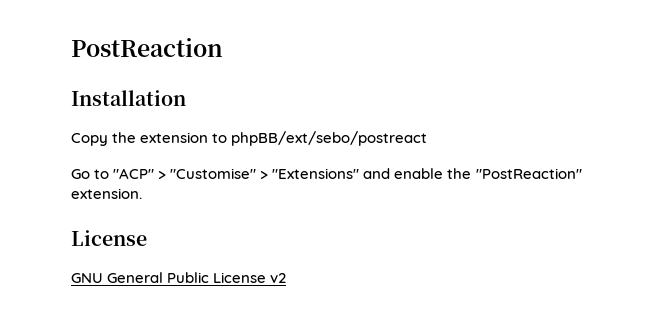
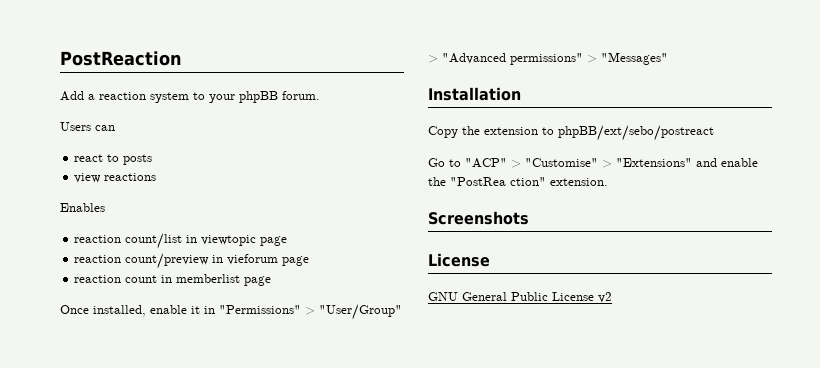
+ Add a reaction system to your phpBB forum.
+ Users can
+ react to posts
+ view reactions
+ Enables
+ reaction count/list in viewtopic page
+ reaction count/preview in vieforum page
+ reaction count in memberlist page
+ Once installed, enable it in "Permissions" > "User/Group" > "Advanced permissions" > "Messages"
- Go to "ACP" > "Customise" > "Extensions" and enable the "PostReaction" extension.
+ Go to "ACP" > "Customise" > "Extensions" and enable the "PostRea ction" extension.
+ Screenshots

